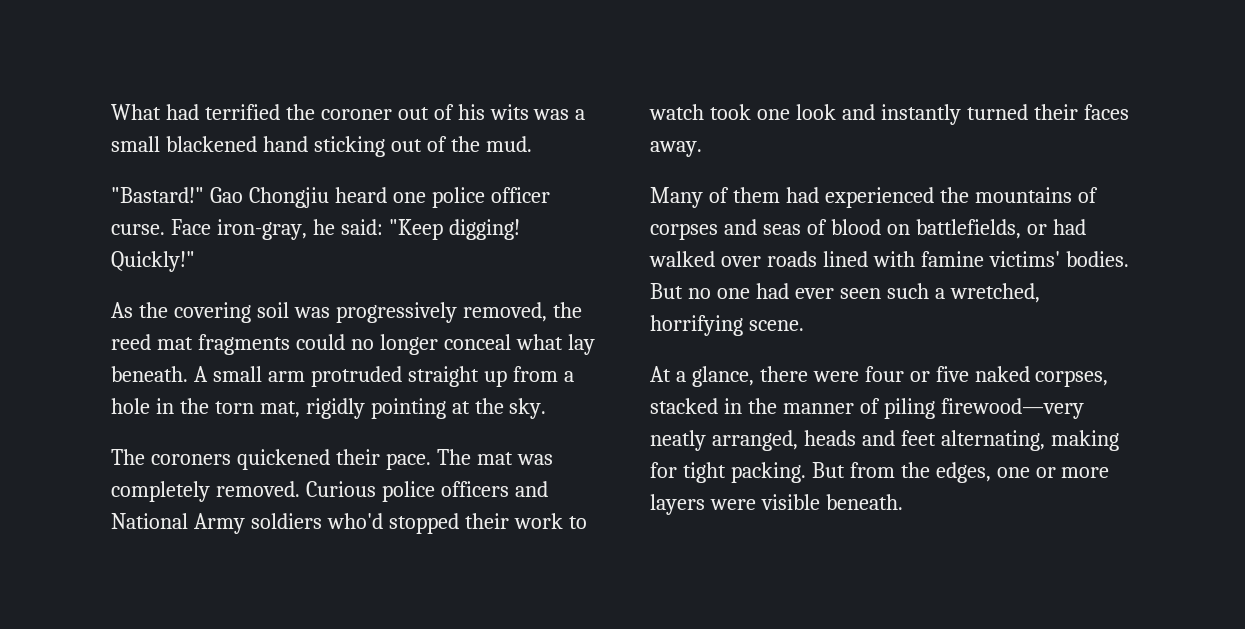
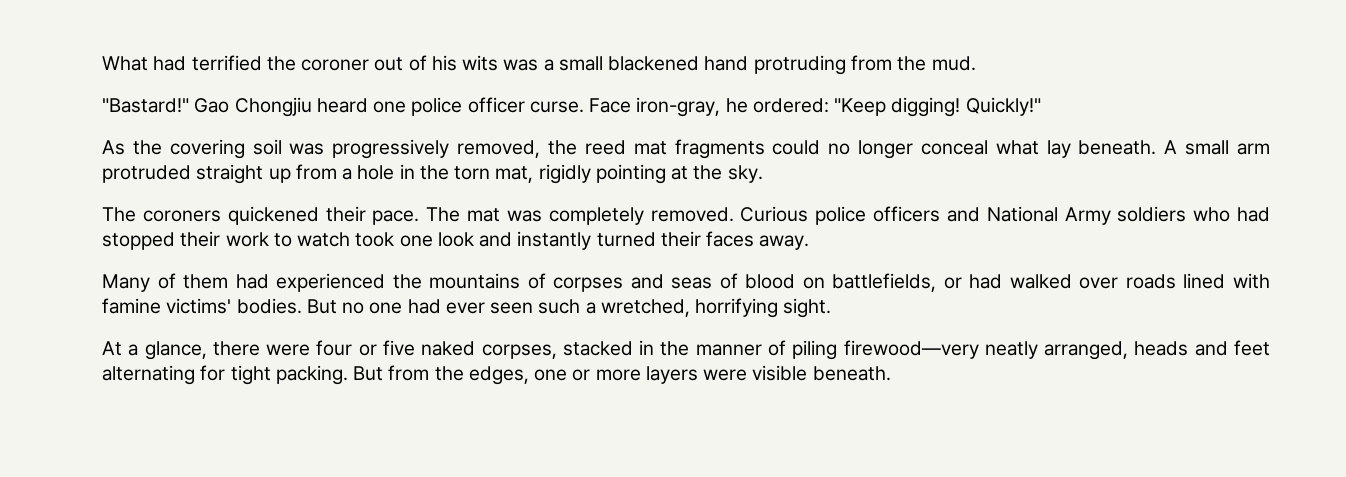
- What had terrified the coroner out of his wits was a small blackened hand sticking out of the mud.
+ What had terrified the coroner out of his wits was a small blackened hand protruding from the mud.
- Face iron-gray, he said: "Keep digging!
+ Face iron-gray, he ordered: "Keep digging!
- Curious police officers and National Army soldiers who'd stopped their work to watch took one look and instantly turned their faces away.
+ Curious police officers and National Army soldiers who had stopped their work to watch took one look and instantly turned their faces away.
- But no one had ever seen such a wretched, horrifying scene.
+ But no one had ever seen such a wretched, horrifying sight.
- At a glance, there were four or five naked corpses, stacked in the manner of piling firewood—very neatly arranged, heads and feet alternating, making for tight packing.
+ At a glance, there were four or five naked corpses, stacked in the manner of piling firewood—very neatly arranged, heads and feet alternating for tight packing.

